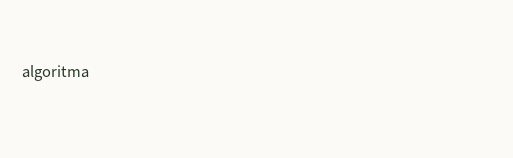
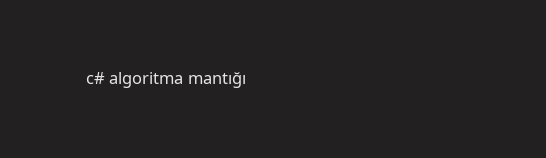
- algoritma
+ c# algoritma mantığı

